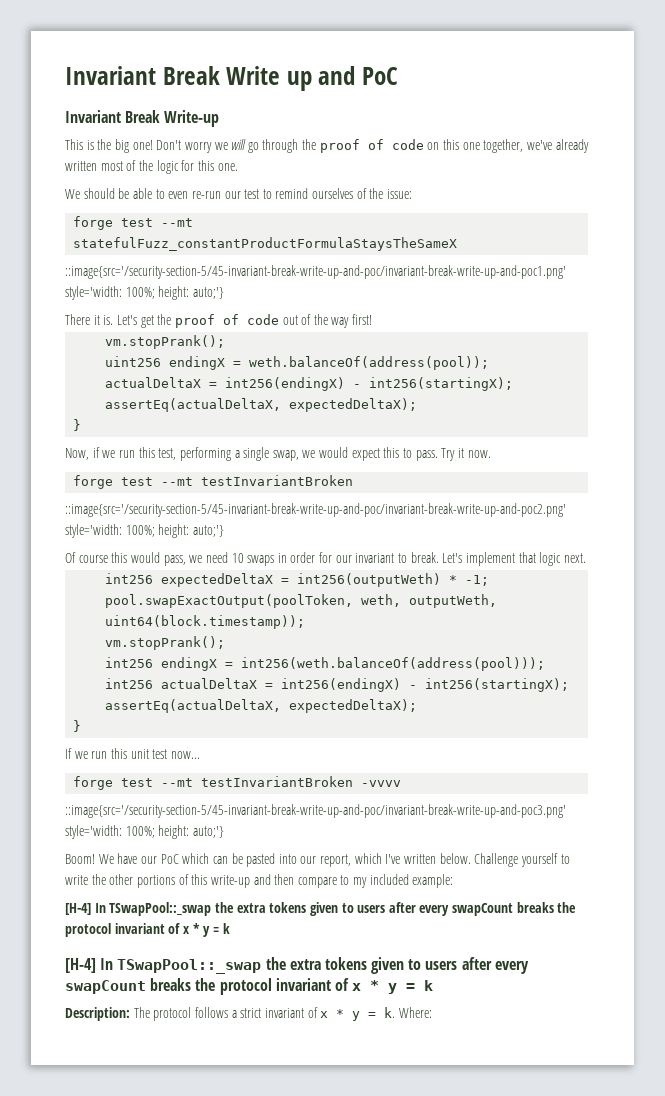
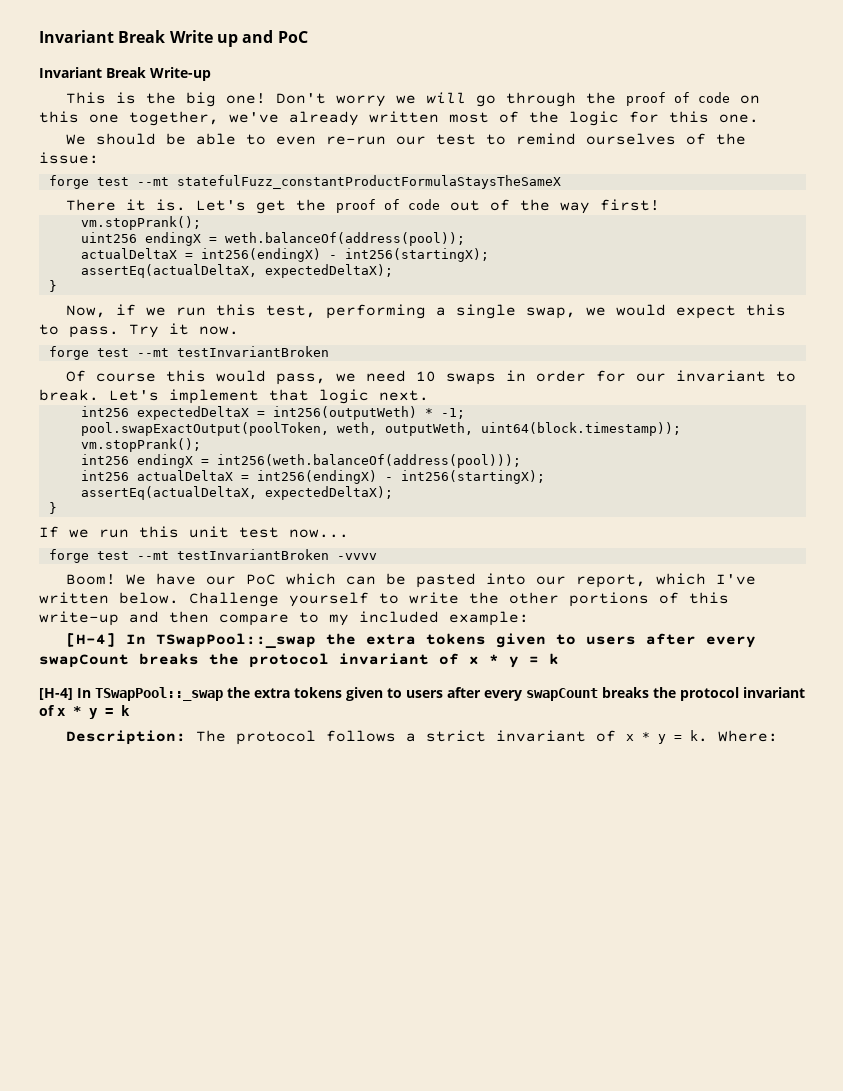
- ::image{src='/security-section-5/45-invariant-break-write-up-and-poc/invariant-break-write-up-and-poc1.png' style='width: 100%; height: auto;'}
- ::image{src='/security-section-5/45-invariant-break-write-up-and-poc/invariant-break-write-up-and-poc2.png' style='width: 100%; height: auto;'}
- ::image{src='/security-section-5/45-invariant-break-write-up-and-poc/invariant-break-write-up-and-poc3.png' style='width: 100%; height: auto;'}

